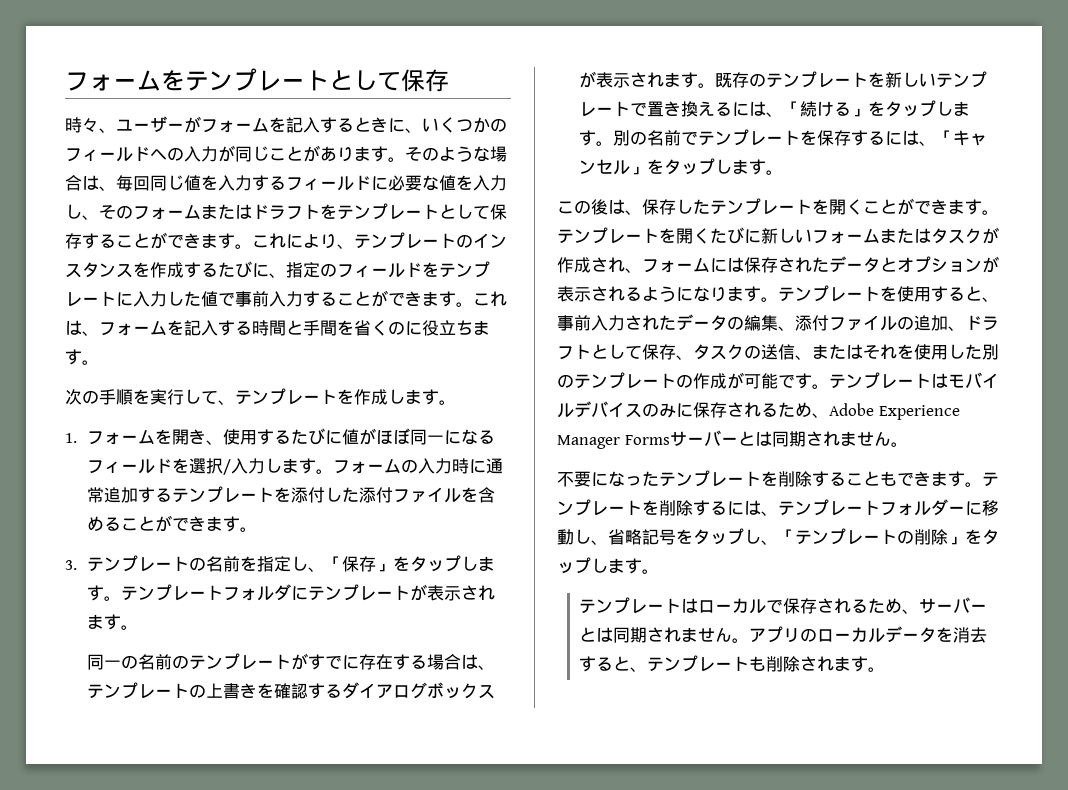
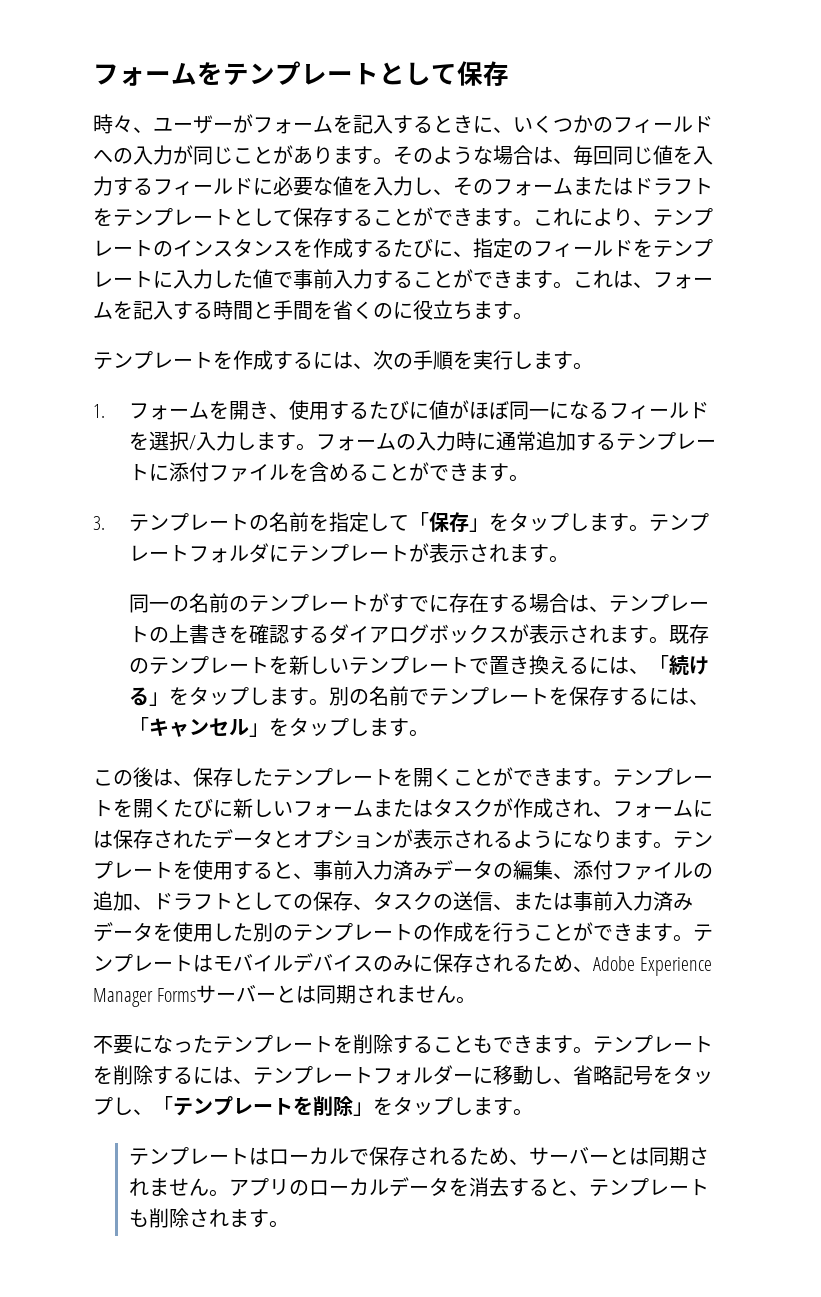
- 次の手順を実行して、テンプレートを作成します。
+ テンプレートを作成するには、次の手順を実行します。
- フォームの入力時に通常追加するテンプレートを添付した添付ファイルを含めることができます。
+ フォームの入力時に通常追加するテンプレートに添付ファイルを含めることができます。
- 3.テンプレートの名前を指定し、「保存」をタップします。
+ 3.テンプレートの名前を指定して「保存」をタップします。
- テンプレートを使用すると、事前入力されたデータの編集、添付ファイルの追加、ドラフトとして保存、タスクの送信、またはそれを使用した別のテンプレートの作成が可能です。
+ テンプレートを使用すると、事前入力済みデータの編集、添付ファイルの追加、ドラフトとしての保存、タスクの送信、または事前入力済みデータを使用した別のテンプレートの作成を行うことができます。
- テンプレートを削除するには、テンプレートフォルダーに移動し、省略記号をタップし、「テンプレートの削除」をタップします。
+ テンプレートを削除するには、テンプレートフォルダーに移動し、省略記号をタップし、「テンプレートを削除」をタップします。

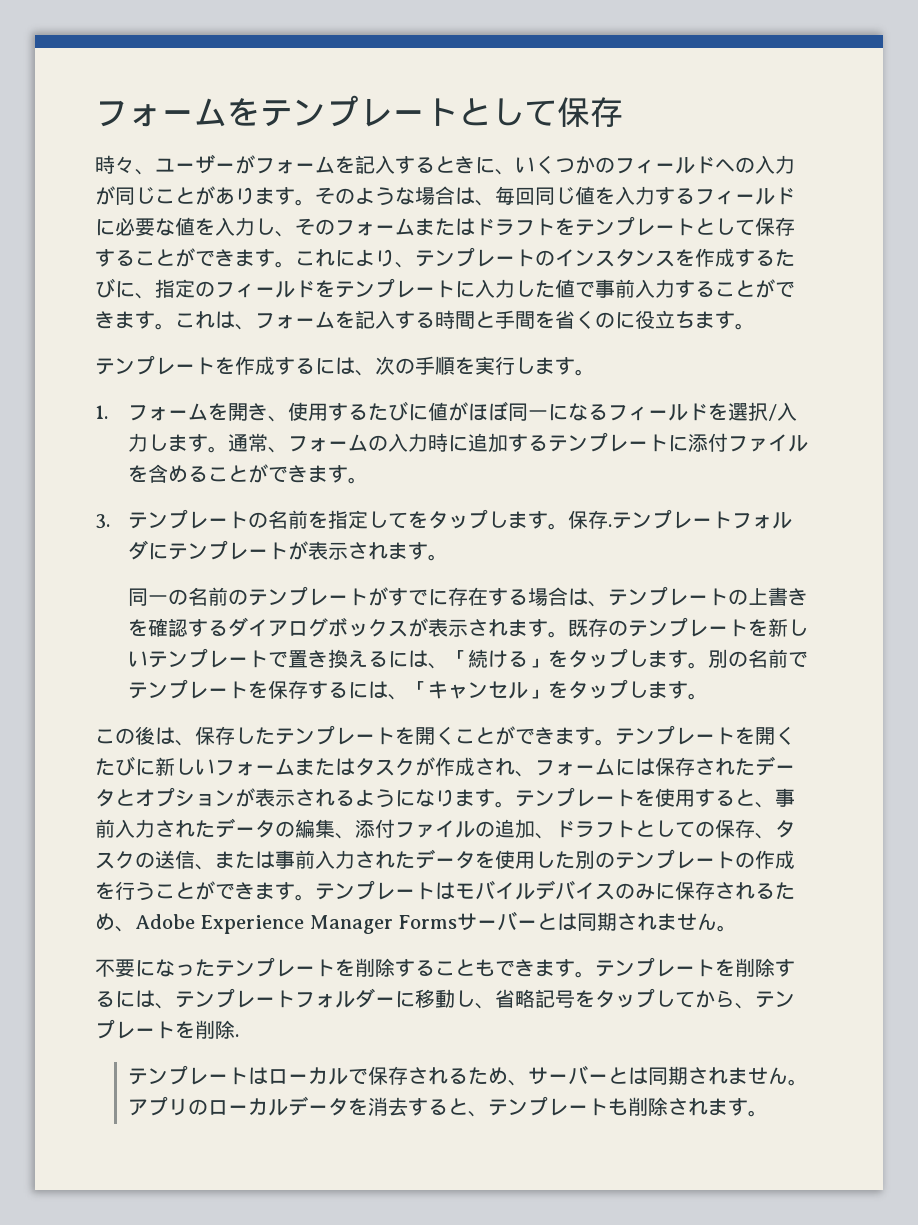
- フォームの入力時に通常追加するテンプレートに添付ファイルを含めることができます。
+ 通常、フォームの入力時に追加するテンプレートに添付ファイルを含めることができます。
- 3.テンプレートの名前を指定して「保存」をタップします。
+ 3.テンプレートの名前を指定してをタップします。保存.
- テンプレートを使用すると、事前入力済みデータの編集、添付ファイルの追加、ドラフトとしての保存、タスクの送信、または事前入力済みデータを使用した別のテンプレートの作成を行うことができます。
+ テンプレートを使用すると、事前入力されたデータの編集、添付ファイルの追加、ドラフトとしての保存、タスクの送信、または事前入力されたデータを使用した別のテンプレートの作成を行うことができます。
- テンプレートを削除するには、テンプレートフォルダーに移動し、省略記号をタップし、「テンプレートを削除」をタップします。
+ テンプレートを削除するには、テンプレートフォルダーに移動し、省略記号をタップしてから、テンプレートを削除.

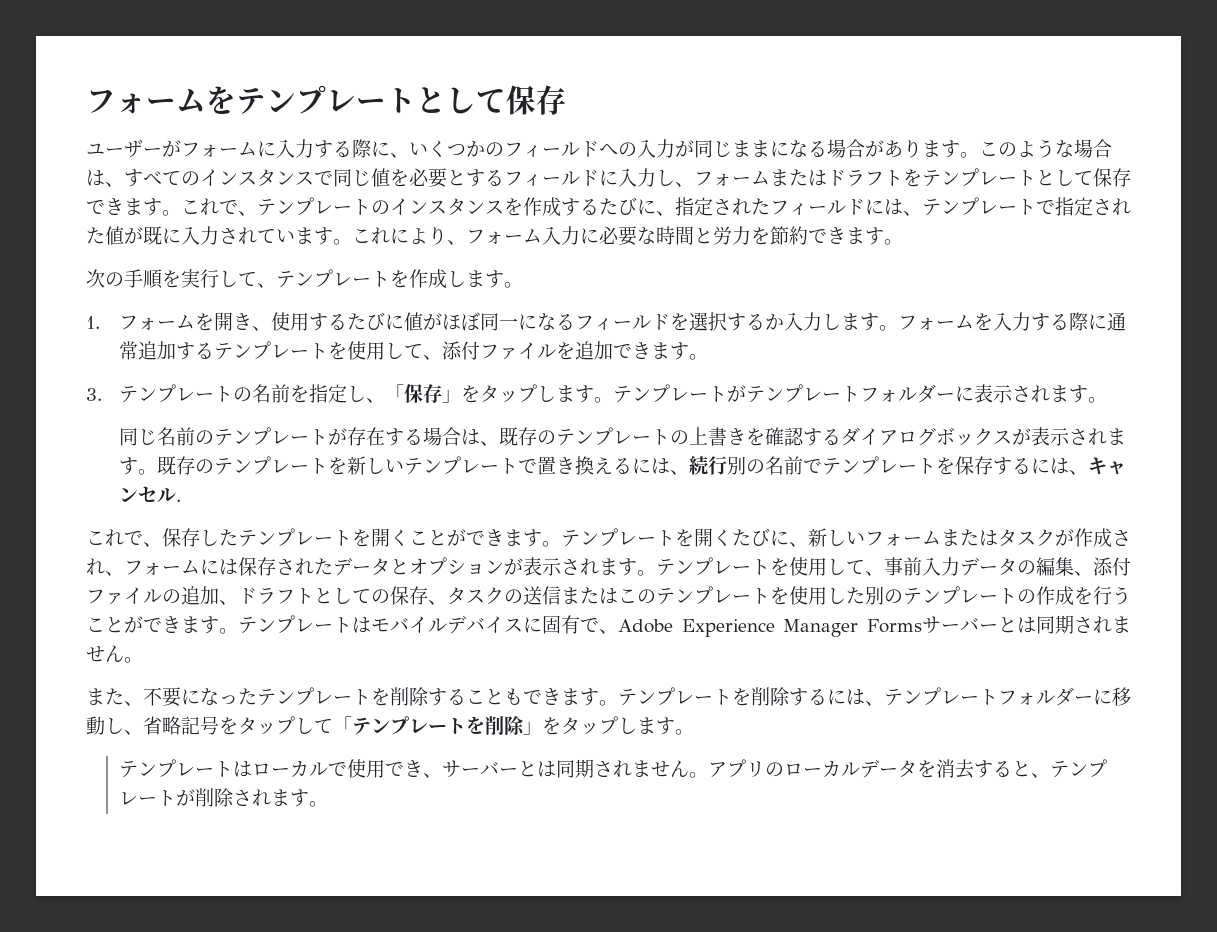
- 時々、ユーザーがフォームを記入するときに、いくつかのフィールドへの入力が同じことがあります。
+ ユーザーがフォームに入力する際に、いくつかのフィールドへの入力が同じままになる場合があります。
- そのような場合は、毎回同じ値を入力するフィールドに必要な値を入力し、そのフォームまたはドラフトをテンプレートとして保存することができます。これにより、テンプレートのインスタンスを作成するたびに、指定のフィールドをテンプレートに入力した値で事前入力することができます。これは、フォームを記入する時間と手間を省くのに役立ちます。
- テンプレートを作成するには、次の手順を実行します。
+ このような場合は、すべてのインスタンスで同じ値を必要とするフィールドに入力し、フォームまたはドラフトをテンプレートとして保存できます。これで、テンプレートのインスタンスを作成するたびに、指定されたフィールドには、テンプレートで指定された値が既に入力されています。これにより、フォーム入力に必要な時間と労力を節約できます。
+ 次の手順を実行して、テンプレートを作成します。
- 1.フォームを開き、使用するたびに値がほぼ同一になるフィールドを選択/入力します。
+ 1.フォームを開き、使用するたびに値がほぼ同一になるフィールドを選択するか入力します。
- 通常、フォームの入力時に追加するテンプレートに添付ファイルを含めることができます。
+ フォームを入力する際に通常追加するテンプレートを使用して、添付ファイルを追加できます。
- 3.テンプレートの名前を指定してをタップします。保存.テンプレートフォルダにテンプレートが表示されます。
+ 3.テンプレートの名前を指定し、「保存」をタップします。テンプレートがテンプレートフォルダーに表示されます。
- 同一の名前のテンプレートがすでに存在する場合は、テンプレートの上書きを確認するダイアログボックスが表示されます。
+ 同じ名前のテンプレートが存在する場合は、既存のテンプレートの上書きを確認するダイアログボックスが表示されます。
- 既存のテンプレートを新しいテンプレートで置き換えるには、「続ける」をタップします。別の名前でテンプレートを保存するには、「キャンセル」をタップします。
- この後は、保存したテンプレートを開くことができます。
+ 既存のテンプレートを新しいテンプレートで置き換えるには、続行別の名前でテンプレートを保存するには、キャンセル.
+ これで、保存したテンプレートを開くことができます。
- テンプレートを開くたびに新しいフォームまたはタスクが作成され、フォームには保存されたデータとオプションが表示されるようになります。
+ テンプレートを開くたびに、新しいフォームまたはタスクが作成され、フォームには保存されたデータとオプションが表示されます。
- テンプレートを使用すると、事前入力されたデータの編集、添付ファイルの追加、ドラフトとしての保存、タスクの送信、または事前入力されたデータを使用した別のテンプレートの作成を行うことができます。
+ テンプレートを使用して、事前入力データの編集、添付ファイルの追加、ドラフトとしての保存、タスクの送信またはこのテンプレートを使用した別のテンプレートの作成を行うことができます。
- テンプレートはモバイルデバイスのみに保存されるため、Adobe Experience Manager Formsサーバーとは同期されません。
+ テンプレートはモバイルデバイスに固有で、Adobe Experience Manager Formsサーバーとは同期されません。
- 不要になったテンプレートを削除することもできます。
+ また、不要になったテンプレートを削除することもできます。
- テンプレートを削除するには、テンプレートフォルダーに移動し、省略記号をタップしてから、テンプレートを削除.
+ テンプレートを削除するには、テンプレートフォルダーに移動し、省略記号をタップして「テンプレートを削除」をタップします。
- テンプレートはローカルで保存されるため、サーバーとは同期されません。
+ テンプレートはローカルで使用でき、サーバーとは同期されません。
- アプリのローカルデータを消去すると、テンプレートも削除されます。
+ アプリのローカルデータを消去すると、テンプレートが削除されます。

